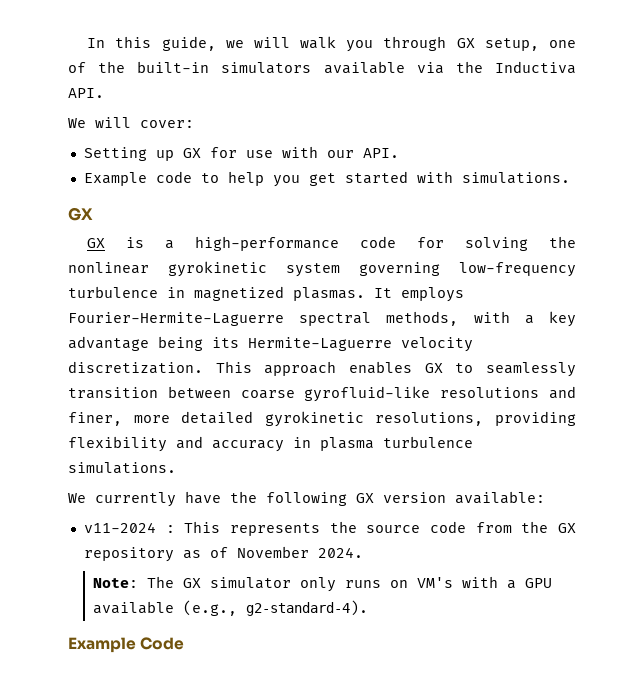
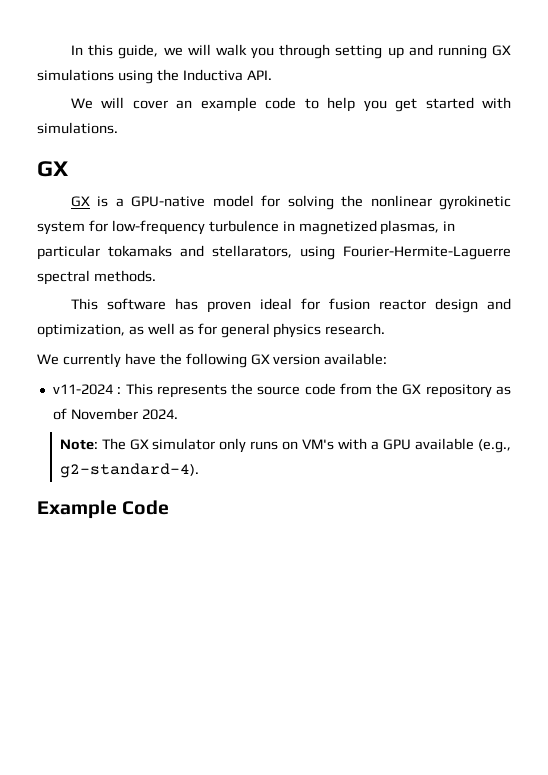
- In this guide, we will walk you through GX setup, one of the built-in simulators available via the Inductiva API.
+ In this guide, we will walk you through setting up and running GX simulations using the Inductiva API.
- We will cover:
- Setting up GX for use with our API.
- Example code to help you get started with simulations.
+ We will cover an example code to help you get started with simulations.
- GX is a high-performance code for solving the nonlinear gyrokinetic system governing low-frequency turbulence in magnetized plasmas. It employs Fourier-Hermite-Laguerre spectral methods, with a key advantage being its Hermite-Laguerre velocity discretization. This approach enables GX to seamlessly transition between coarse gyrofluid-like resolutions and finer, more detailed gyrokinetic resolutions, providing flexibility and accuracy in plasma turbulence simulations.
+ GX is a GPU-native model for solving the nonlinear gyrokinetic system for low-frequency turbulence in magnetized plasmas, in particular tokamaks and stellarators, using Fourier-Hermite-Laguerre spectral methods.
+ This software has proven ideal for fusion reactor design and optimization, as well as for general physics research.

